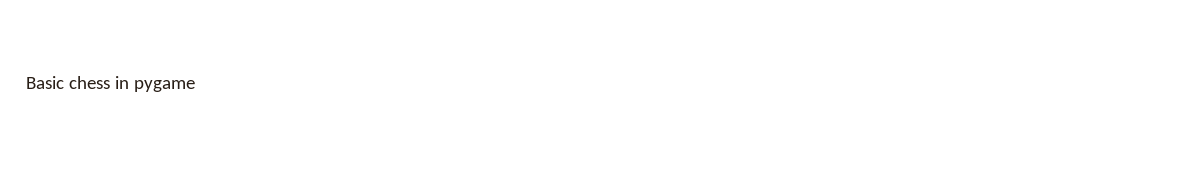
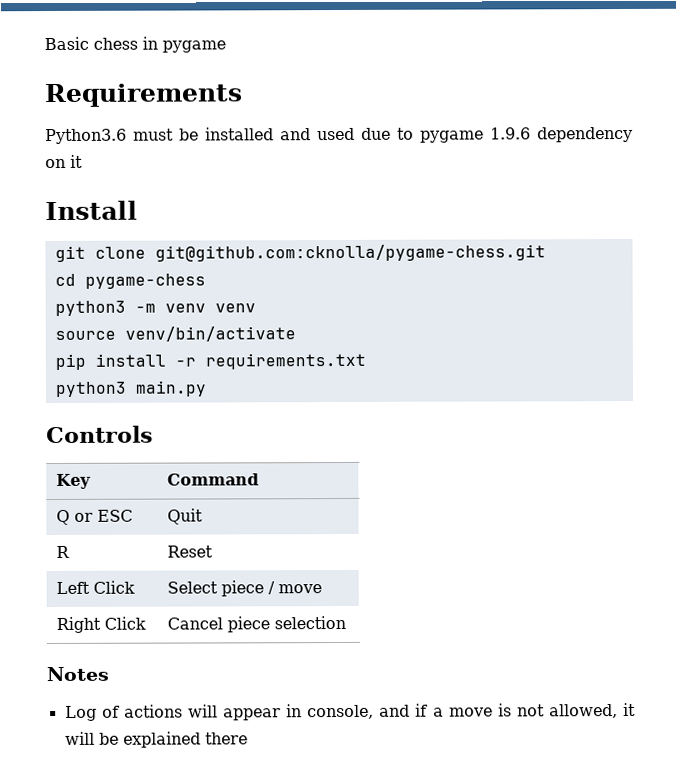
+ Requirements
+ Python3.6 must be installed and used due to pygame 1.9.6 dependency on it
+ Install
+ git clone git@github.com:cknolla/pygame-chess.git
+ cd pygame-chess
+ python3 -m venv venv
+ source venv/bin/activate
+ pip install -r requirements.txt
+ python3 main.py
+ Controls
+ Key | Command
+ Q or ESC | Quit
+ R | Reset
+ Left Click | Select piece / move
+ Right Click | Cancel piece selection
+ Notes
+ Log of actions will appear in console, and if a move is not allowed, it will be explained there

